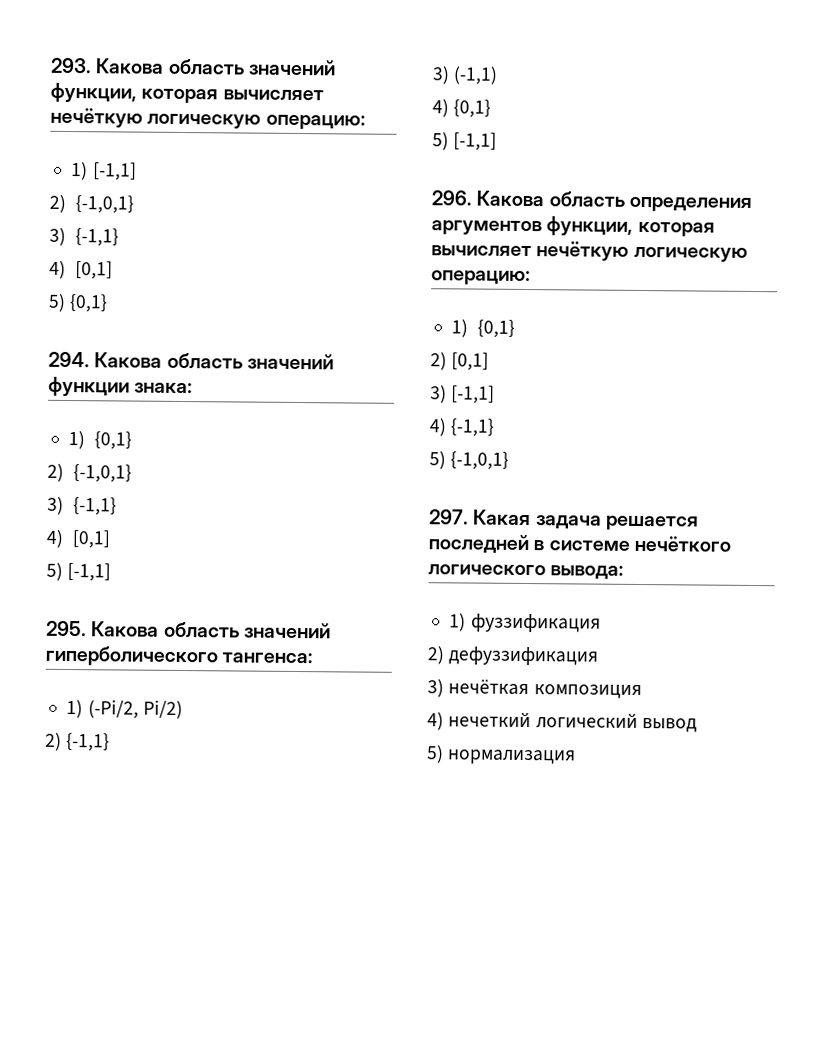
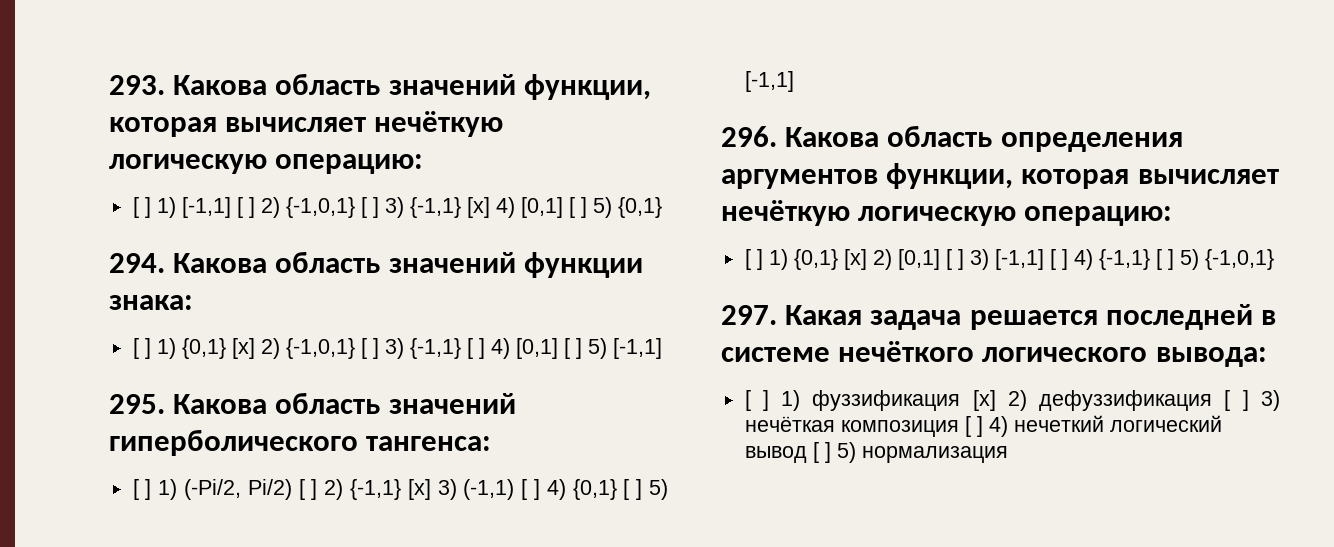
- 1) [-1,1]
- 2) {-1,0,1}
- 3) {-1,1}
- 4) [0,1]
- 5) {0,1}
+ [ ] 1) [-1,1] [ ] 2) {-1,0,1} [ ] 3) {-1,1} [x] 4) [0,1] [ ] 5) {0,1}
  294. Какова область значений функции знака:
- 1) {0,1}
- 2) {-1,0,1}
- 3) {-1,1}
- 4) [0,1]
- 5) [-1,1]
+ [ ] 1) {0,1} [x] 2) {-1,0,1} [ ] 3) {-1,1} [ ] 4) [0,1] [ ] 5) [-1,1]
- 1) (-Pi/2, Pi/2)
- 2) {-1,1}
- 3) (-1,1)
- 4) {0,1}
- 5) [-1,1]
+ [ ] 1) (-Pi/2, Pi/2) [ ] 2) {-1,1} [x] 3) (-1,1) [ ] 4) {0,1} [ ] 5) [-1,1]
  296. Какова область определения аргументов функции, которая вычисляет нечёткую логическую операцию:
- 1) {0,1}
- 2) [0,1]
- 3) [-1,1]
- 4) {-1,1}
- 5) {-1,0,1}
+ [ ] 1) {0,1} [x] 2) [0,1] [ ] 3) [-1,1] [ ] 4) {-1,1} [ ] 5) {-1,0,1}
- 1) фуззификация
- 2) дефуззификация
- 3) нечёткая композиция
- 4) нечеткий логический вывод
- 5) нормализация
+ [ ] 1) фуззификация [x] 2) дефуззификация [ ] 3) нечёткая композиция [ ] 4) нечеткий логический вывод [ ] 5) нормализация

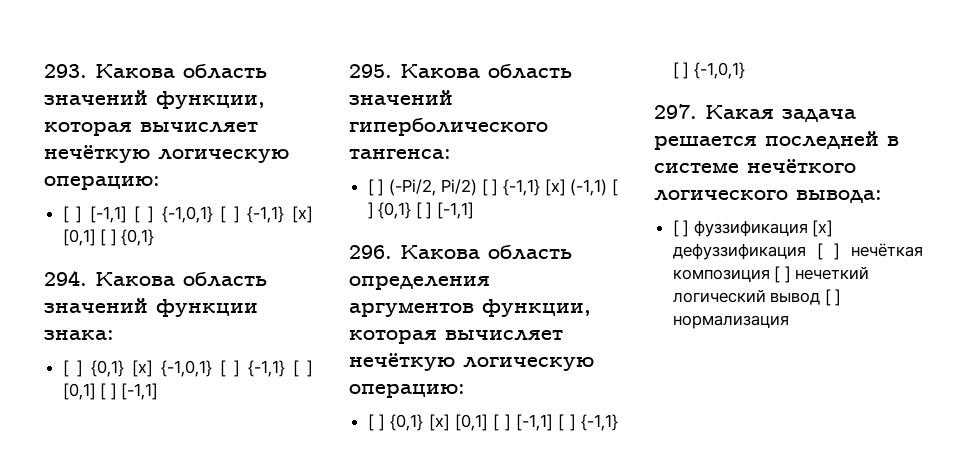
- [ ] 1) [-1,1] [ ] 2) {-1,0,1} [ ] 3) {-1,1} [x] 4) [0,1] [ ] 5) {0,1}
+ [ ] [-1,1] [ ] {-1,0,1} [ ] {-1,1} [x] [0,1] [ ] {0,1}
- [ ] 1) {0,1} [x] 2) {-1,0,1} [ ] 3) {-1,1} [ ] 4) [0,1] [ ] 5) [-1,1]
+ [ ] {0,1} [x] {-1,0,1} [ ] {-1,1} [ ] [0,1] [ ] [-1,1]
- [ ] 1) (-Pi/2, Pi/2) [ ] 2) {-1,1} [x] 3) (-1,1) [ ] 4) {0,1} [ ] 5) [-1,1]
+ [ ] (-Pi/2, Pi/2) [ ] {-1,1} [x] (-1,1) [ ] {0,1} [ ] [-1,1]
- [ ] 1) {0,1} [x] 2) [0,1] [ ] 3) [-1,1] [ ] 4) {-1,1} [ ] 5) {-1,0,1}
+ [ ] {0,1} [x] [0,1] [ ] [-1,1] [ ] {-1,1} [ ] {-1,0,1}
- [ ] 1) фуззификация [x] 2) дефуззификация [ ] 3) нечёткая композиция [ ] 4) нечеткий логический вывод [ ] 5) нормализация
+ [ ] фуззификация [x] дефуззификация [ ] нечёткая композиция [ ] нечеткий логический вывод [ ] нормализация

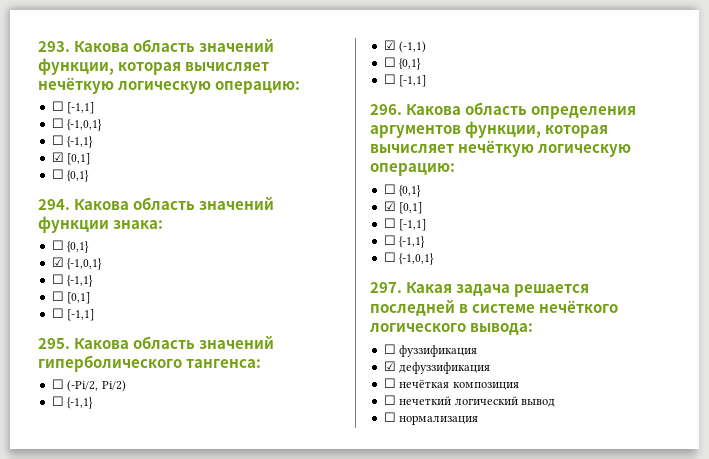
  293. Какова область значений функции, которая вычисляет нечёткую логическую операцию:
- [ ] [-1,1] [ ] {-1,0,1} [ ] {-1,1} [x] [0,1] [ ] {0,1}
+ ☐ [-1,1]
+ ☐ {-1,0,1}
+ ☐ {-1,1}
+ ☑ [0,1]
+ ☐ {0,1}
  294. Какова область значений функции знака:
- [ ] {0,1} [x] {-1,0,1} [ ] {-1,1} [ ] [0,1] [ ] [-1,1]
+ ☐ {0,1}
+ ☑ {-1,0,1}
+ ☐ {-1,1}
+ ☐ [0,1]
+ ☐ [-1,1]
- [ ] (-Pi/2, Pi/2) [ ] {-1,1} [x] (-1,1) [ ] {0,1} [ ] [-1,1]
+ ☐ (-Pi/2, Pi/2)
+ ☐ {-1,1}
+ ☑ (-1,1)
+ ☐ {0,1}
+ ☐ [-1,1]
  296. Какова область определения аргументов функции, которая вычисляет нечёткую логическую операцию:
- [ ] {0,1} [x] [0,1] [ ] [-1,1] [ ] {-1,1} [ ] {-1,0,1}
+ ☐ {0,1}
+ ☑ [0,1]
+ ☐ [-1,1]
+ ☐ {-1,1}
+ ☐ {-1,0,1}
- [ ] фуззификация [x] дефуззификация [ ] нечёткая композиция [ ] нечеткий логический вывод [ ] нормализация
+ ☐ фуззификация
+ ☑ дефуззификация
+ ☐ нечёткая композиция
+ ☐ нечеткий логический вывод
+ ☐ нормализация

